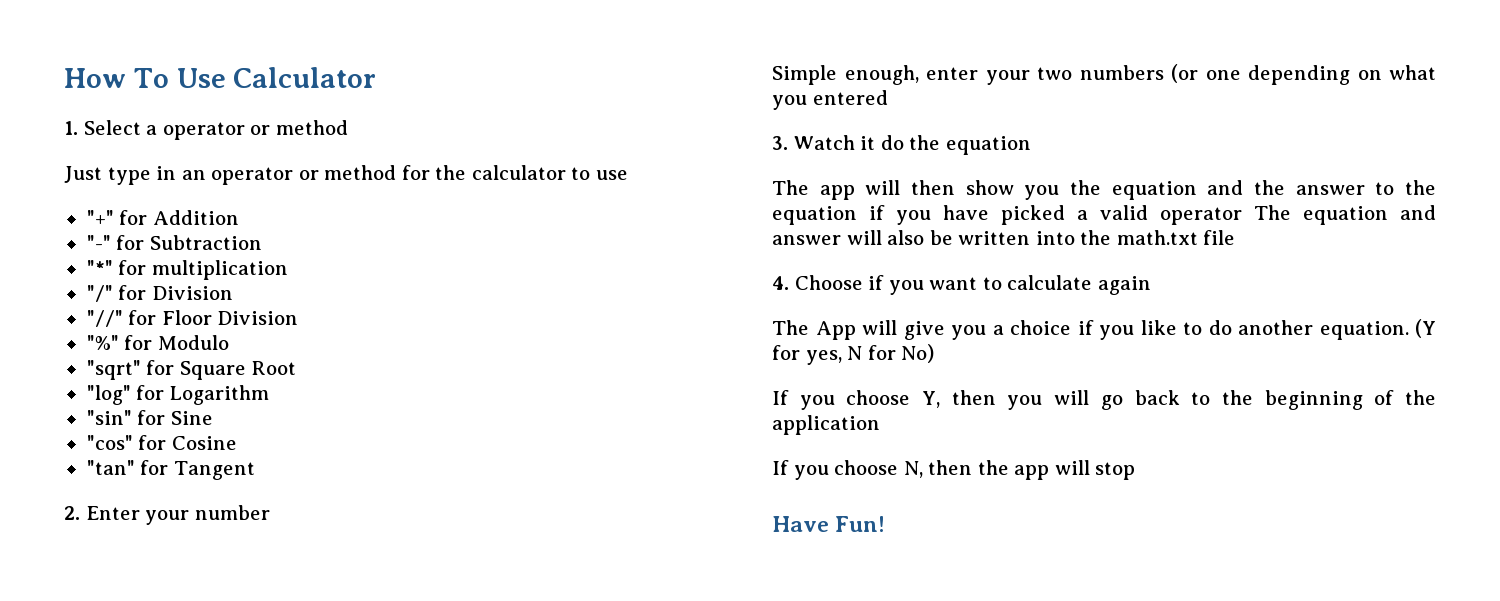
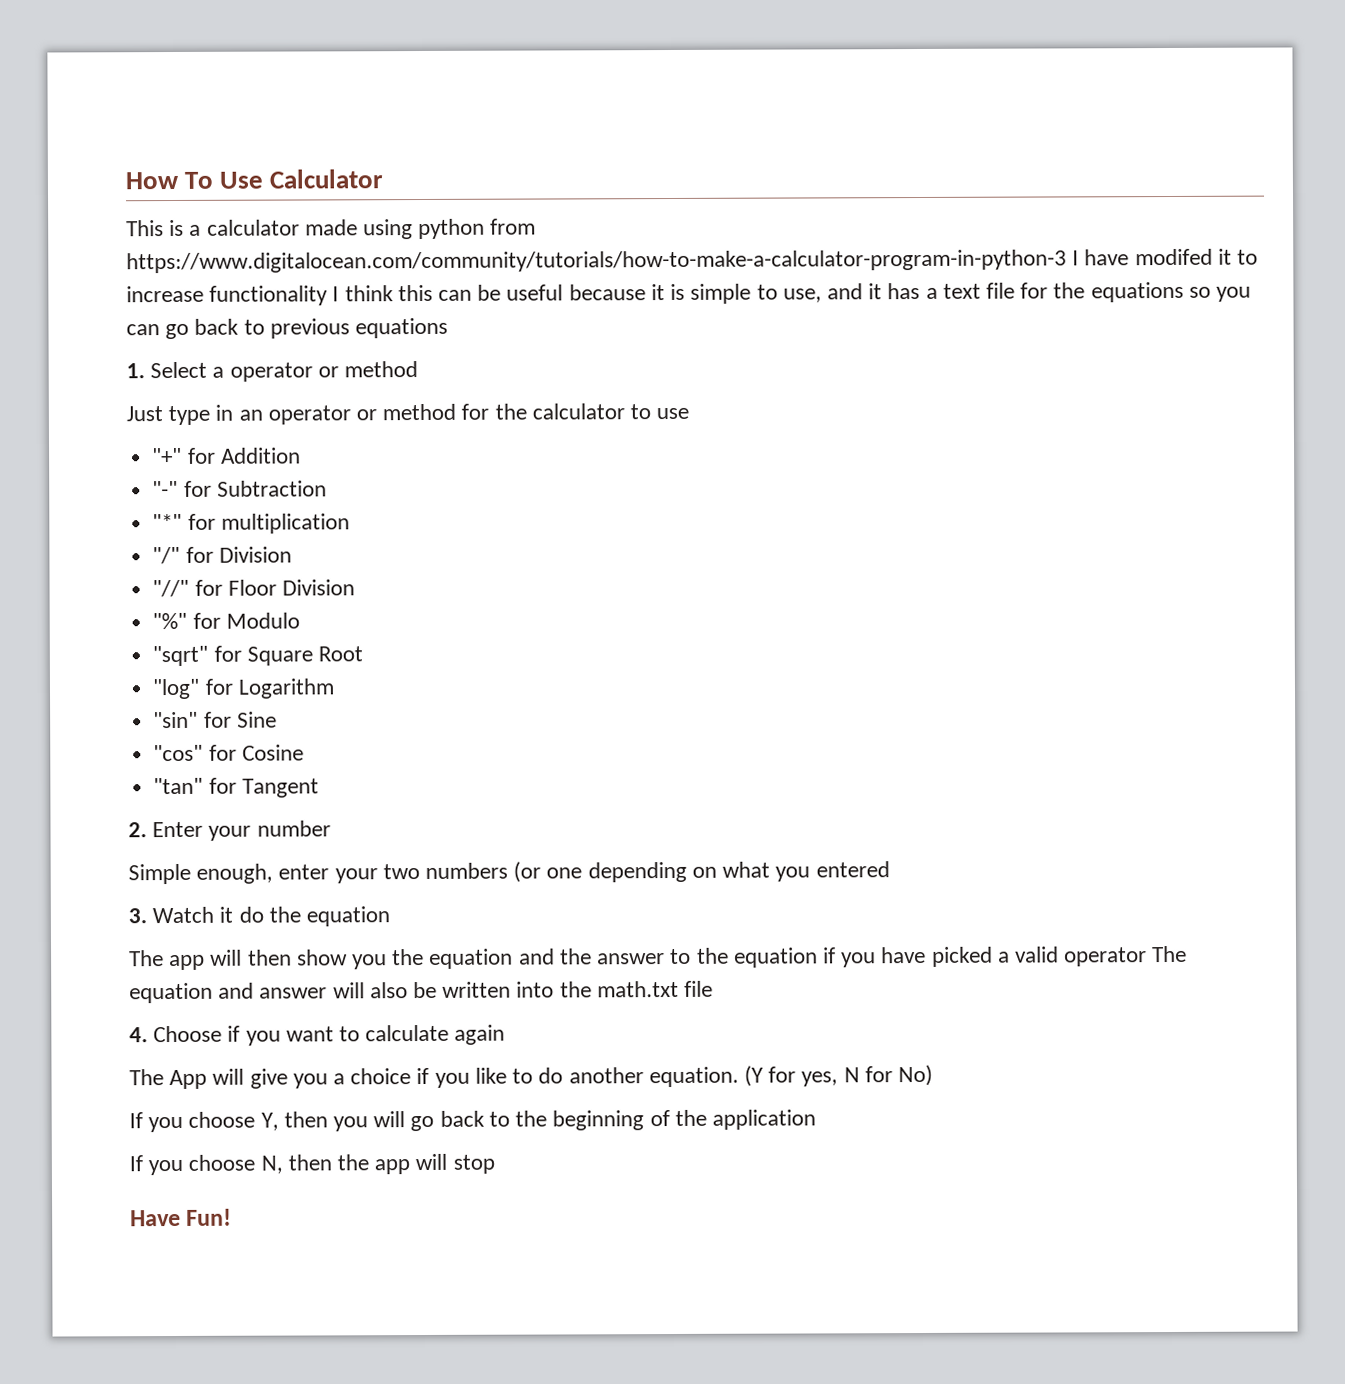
+ This is a calculator made using python from https://www.digitalocean.com/community/tutorials/how-to-make-a-calculator-program-in-python-3 I have modifed it to increase functionality I think this can be useful because it is simple to use, and it has a text file for the equations so you can go back to previous equations

